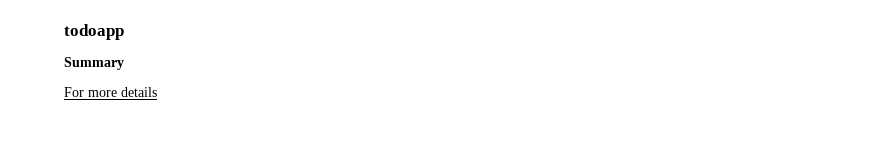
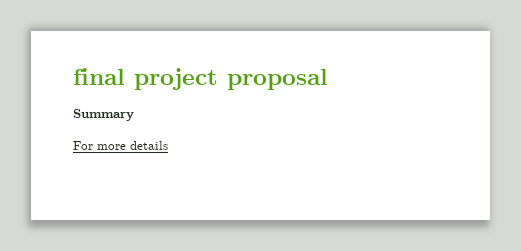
- todoapp
+ final project proposal

